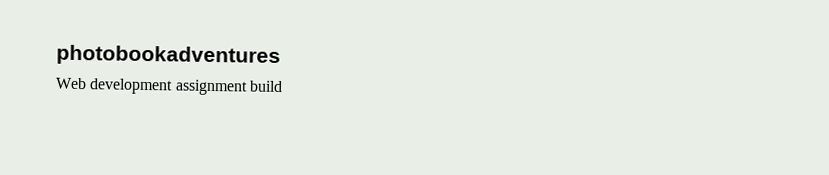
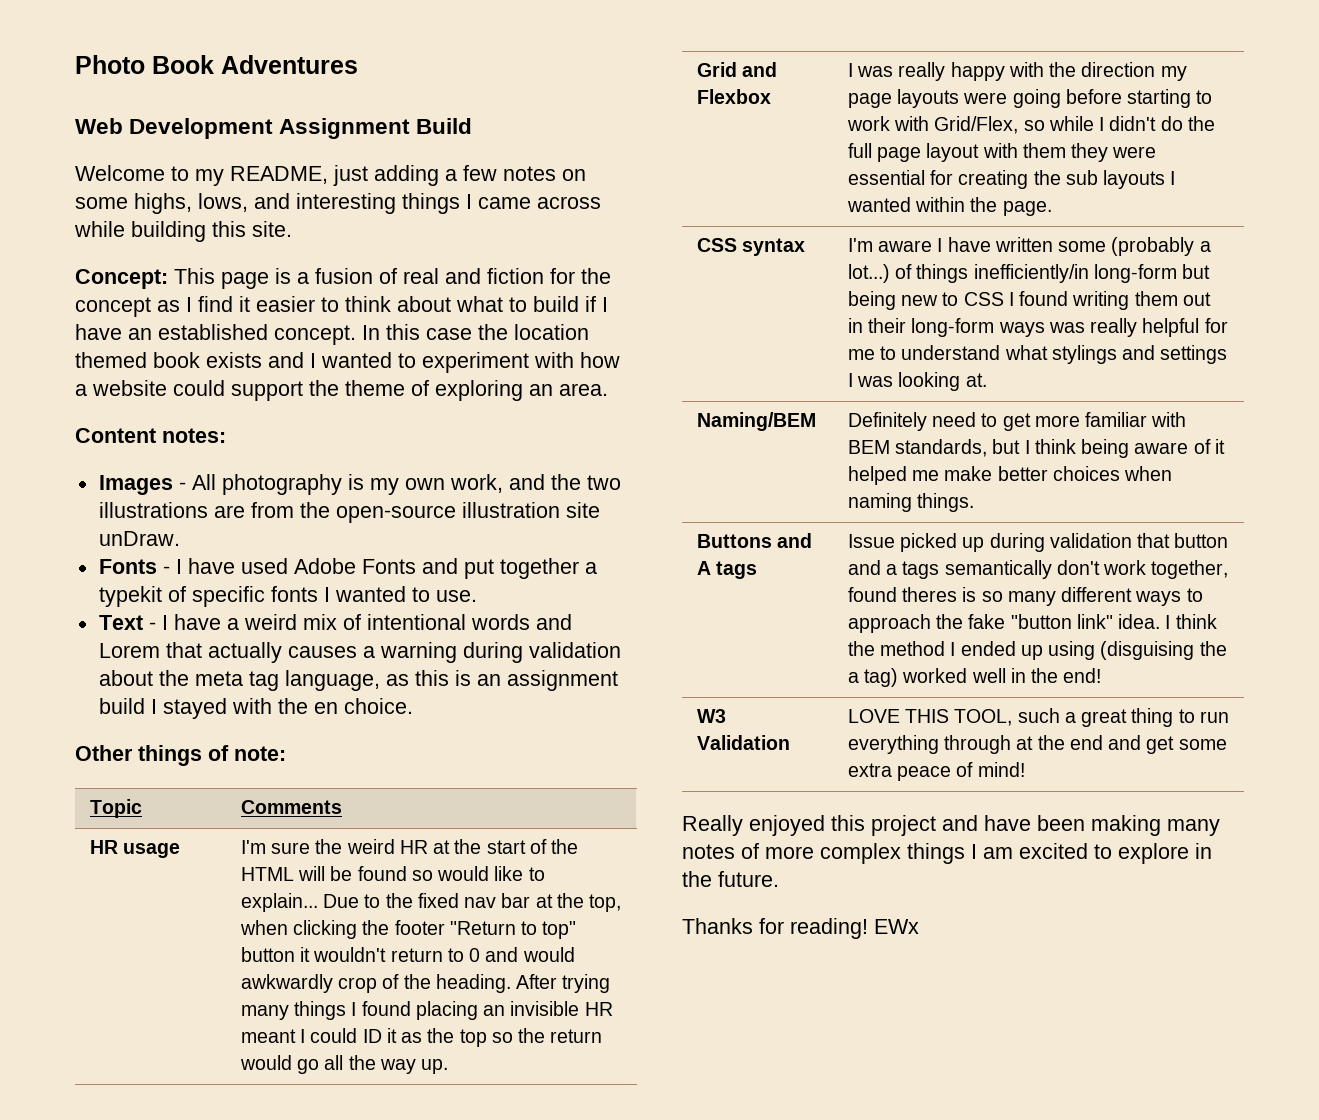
- photobookadventures
- Web development assignment build
+ Photo Book Adventures
+ Web Development Assignment Build
+ Welcome to my README, just adding a few notes on some highs, lows, and interesting things I came across while building this site.
+ Concept: This page is a fusion of real and fiction for the concept as I find it easier to think about what to build if I have an established concept. In this case the location themed book exists and I wanted to experiment with how a website could support the theme of exploring an area.
+ Content notes:
+ Images - All photography is my own work, and the two illustrations are from the open-source illustration site unDraw.
+ Fonts - I have used Adobe Fonts and put together a typekit of specific fonts I wanted to use.
+ Text - I have a weird mix of intentional words and Lorem that actually causes a warning during validation about the meta tag language, as this is an assignment build I stayed with the en choice.
+ Other things of note:
+ Topic | Comments
+ HR usage | I'm sure the weird HR at the start of the HTML will be found so would like to explain... Due to the fixed nav bar at the top, when clicking the footer "Return to top" button it wouldn't return to 0 and would awkwardly crop of the heading. After trying many things I found placing an invisible HR meant I could ID it as the top so the return would go all the way up.
+ Grid and Flexbox | I was really happy with the direction my page layouts were going before starting to work with Grid/Flex, so while I didn't do the full page layout with them they were essential for creating the sub layouts I wanted within the page.
+ CSS syntax | I'm aware I have written some (probably a lot...) of things inefficiently/in long-form but being new to CSS I found writing them out in their long-form ways was really helpful for me to understand what stylings and settings I was looking at.
+ Naming/BEM | Definitely need to get more familiar with BEM standards, but I think being aware of it helped me make better choices when naming things.
+ Buttons and A tags | Issue picked up during validation that button and a tags semantically don't work together, found theres is so many different ways to approach the fake "button link" idea. I think the method I ended up using (disguising the a tag) worked well in the end!
+ W3 Validation | LOVE THIS TOOL, such a great thing to run everything through at the end and get some extra peace of mind!
+ Really enjoyed this project and have been making many notes of more complex things I am excited to explore in the future.
+ Thanks for reading! EWx

